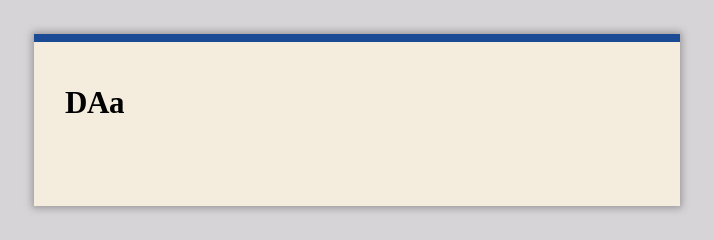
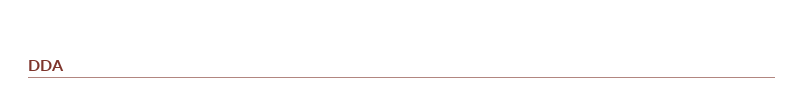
- DAa
+ DDA

